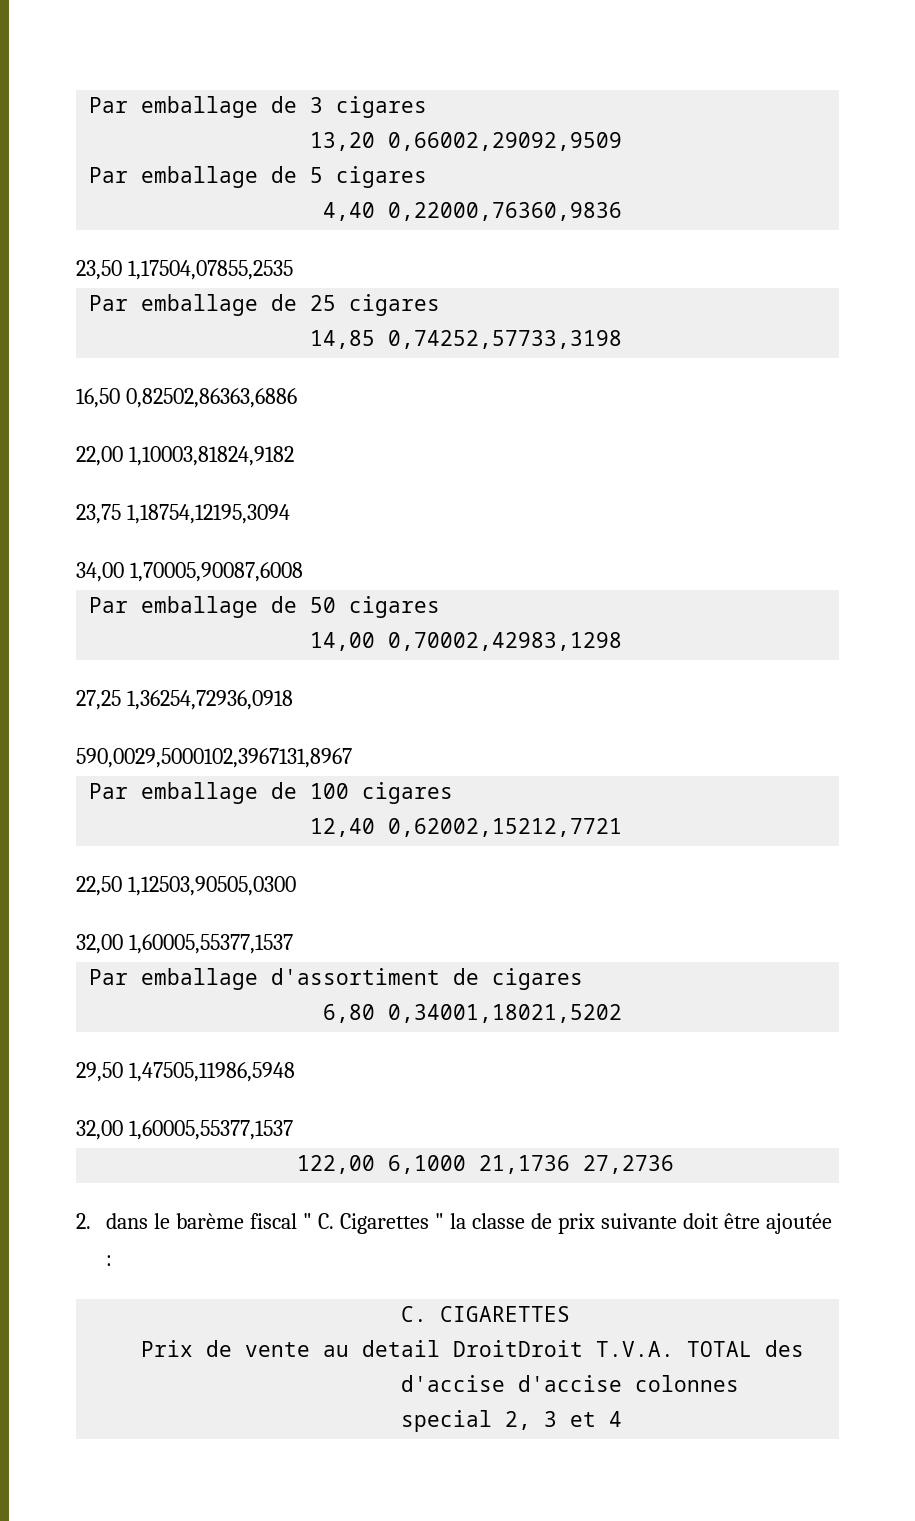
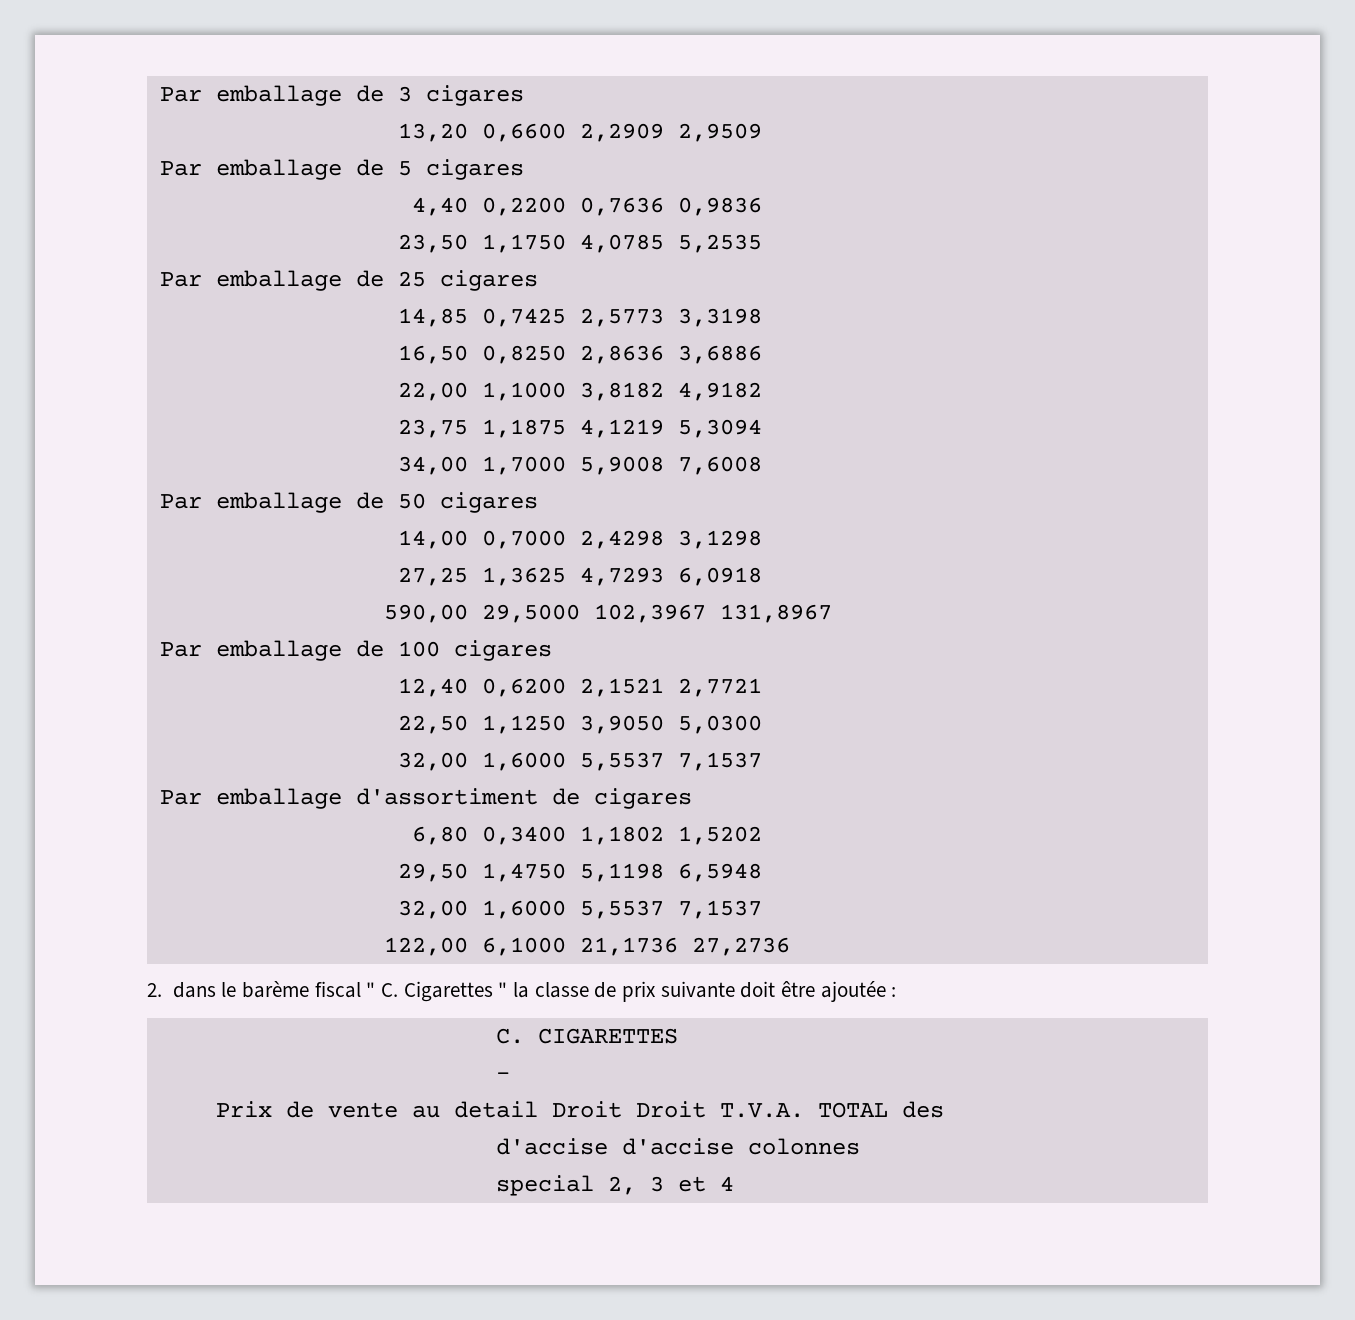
- 13,20 0,66002,29092,9509
+ 13,20 0,6600 2,2909 2,9509
- 4,40 0,22000,76360,9836
- 23,50 1,17504,07855,2535
+ 4,40 0,2200 0,7636 0,9836
+ 23,50 1,1750 4,0785 5,2535
- 14,85 0,74252,57733,3198
- 16,50 0,82502,86363,6886
- 22,00 1,10003,81824,9182
- 23,75 1,18754,12195,3094
- 34,00 1,70005,90087,6008
+ 14,85 0,7425 2,5773 3,3198
+ 16,50 0,8250 2,8636 3,6886
+ 22,00 1,1000 3,8182 4,9182
+ 23,75 1,1875 4,1219 5,3094
+ 34,00 1,7000 5,9008 7,6008
- 14,00 0,70002,42983,1298
- 27,25 1,36254,72936,0918
- 590,0029,5000102,3967131,8967
+ 14,00 0,7000 2,4298 3,1298
+ 27,25 1,3625 4,7293 6,0918
+ 590,00 29,5000 102,3967 131,8967
- 12,40 0,62002,15212,7721
- 22,50 1,12503,90505,0300
- 32,00 1,60005,55377,1537
+ 12,40 0,6200 2,1521 2,7721
+ 22,50 1,1250 3,9050 5,0300
+ 32,00 1,6000 5,5537 7,1537
- 6,80 0,34001,18021,5202
- 29,50 1,47505,11986,5948
- 32,00 1,60005,55377,1537
+ 6,80 0,3400 1,1802 1,5202
+ 29,50 1,4750 5,1198 6,5948
+ 32,00 1,6000 5,5537 7,1537
+ -
- Prix de vente au detail DroitDroit T.V.A. TOTAL des
+ Prix de vente au detail Droit Droit T.V.A. TOTAL des

